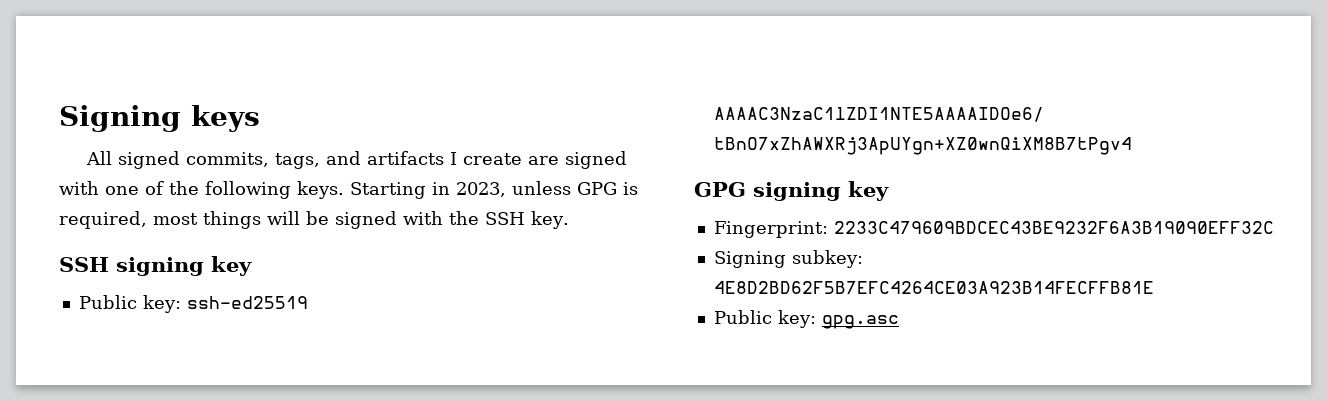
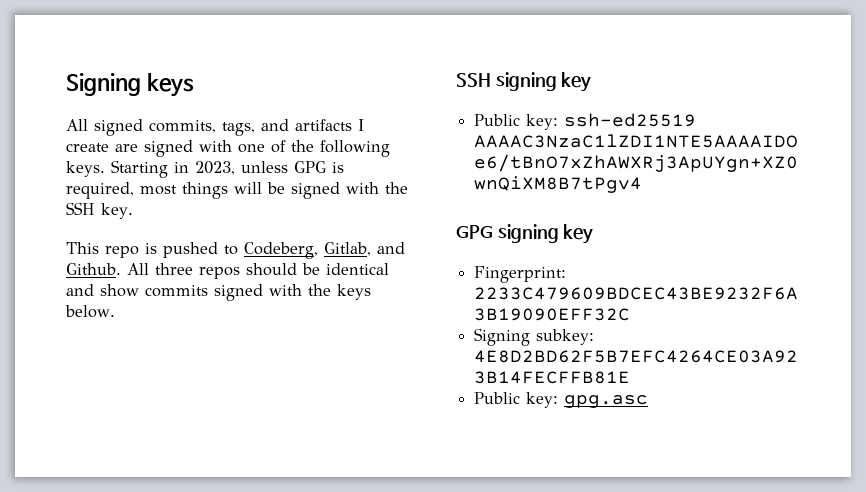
+ This repo is pushed to Codeberg, Gitlab, and Github. All three repos should be identical and show commits signed with the keys below.

